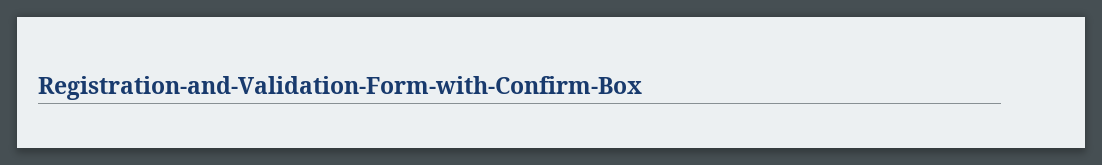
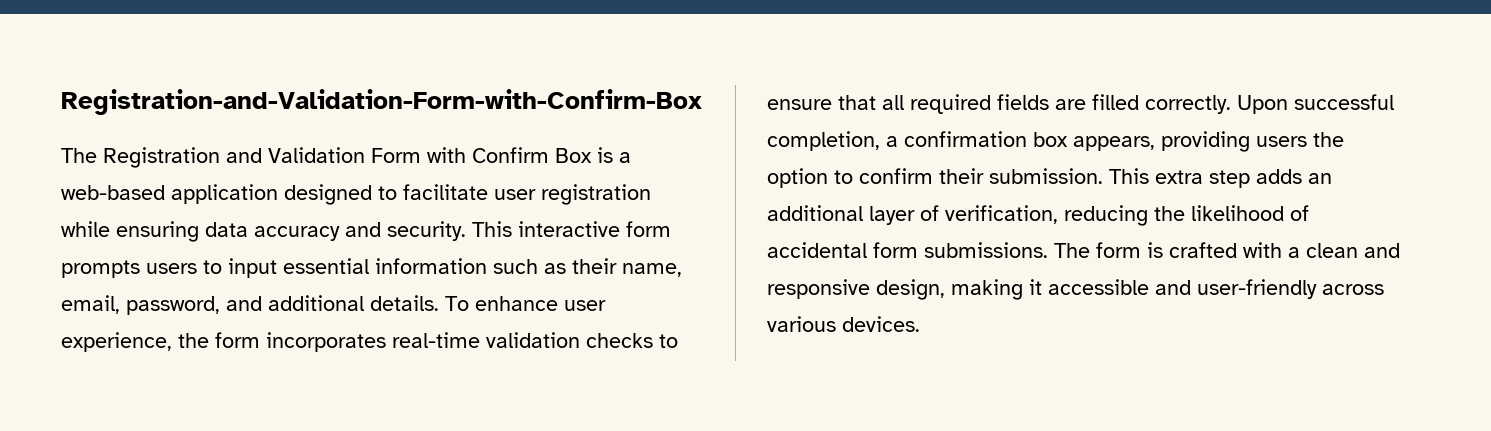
+ The Registration and Validation Form with Confirm Box is a web-based application designed to facilitate user registration while ensuring data accuracy and security. This interactive form prompts users to input essential information such as their name, email, password, and additional details. To enhance user experience, the form incorporates real-time validation checks to ensure that all required fields are filled correctly. Upon successful completion, a confirmation box appears, providing users the option to confirm their submission. This extra step adds an additional layer of verification, reducing the likelihood of accidental form submissions. The form is crafted with a clean and responsive design, making it accessible and user-friendly across various devices.

